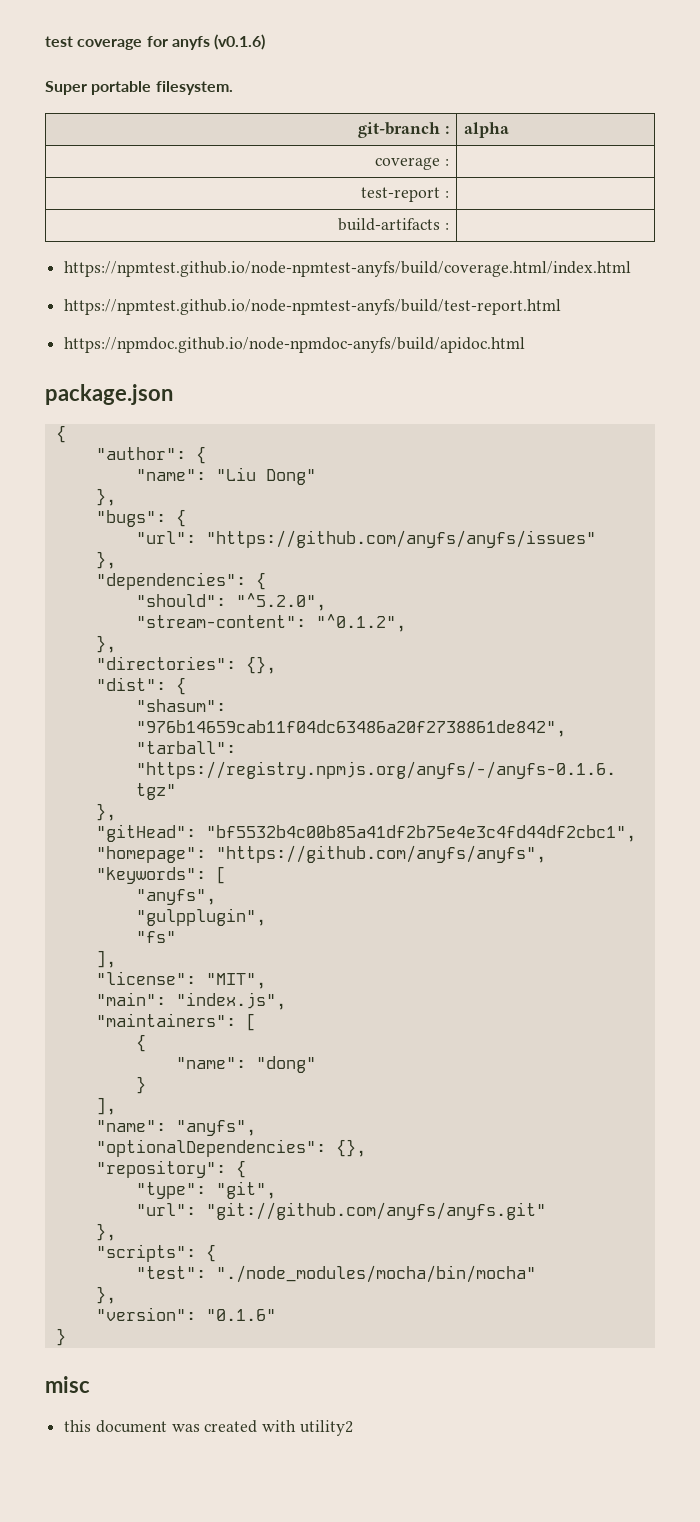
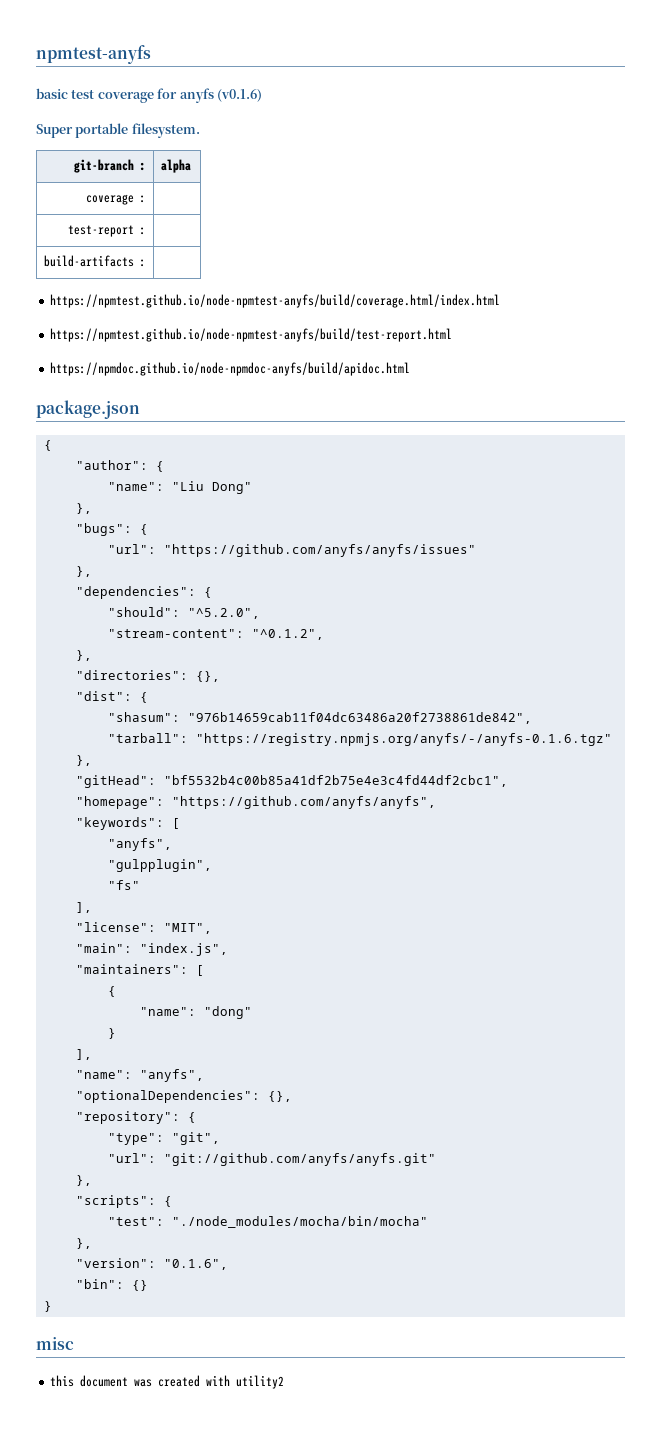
- test coverage for anyfs (v0.1.6)
+ npmtest-anyfs
+ basic test coverage for anyfs (v0.1.6)
- "version": "0.1.6"
+ "version": "0.1.6",
+ "bin": {}

